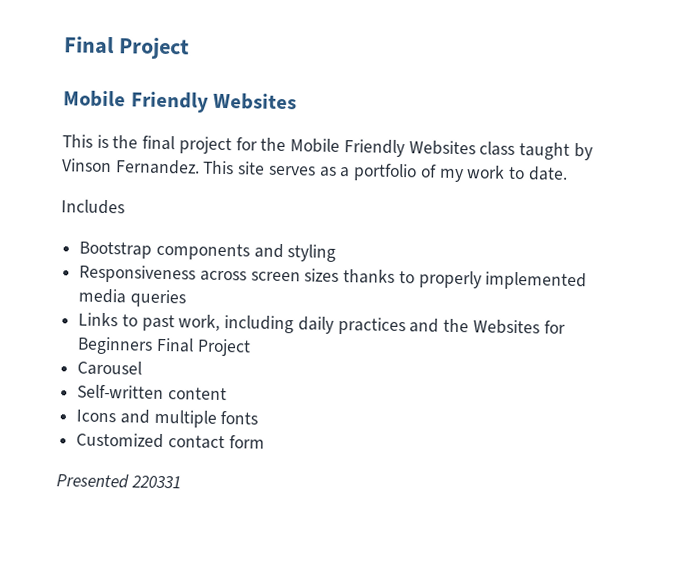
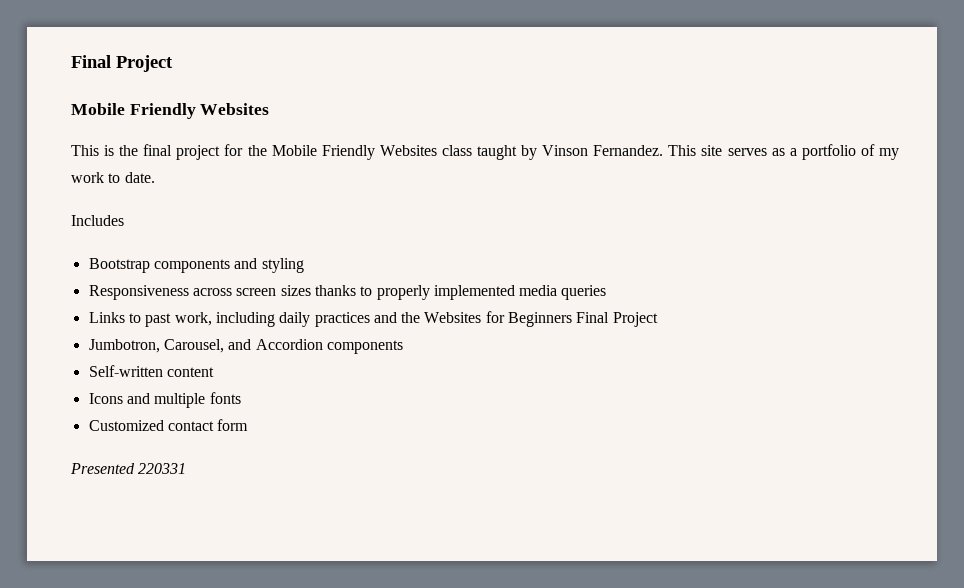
- Carousel
+ Jumbotron, Carousel, and Accordion components

